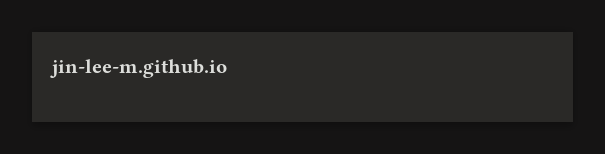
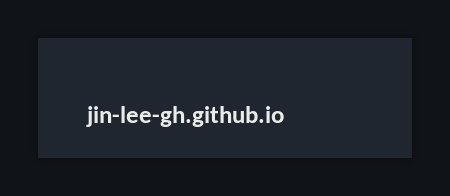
- jin-lee-m.github.io
+ jin-lee-gh.github.io

